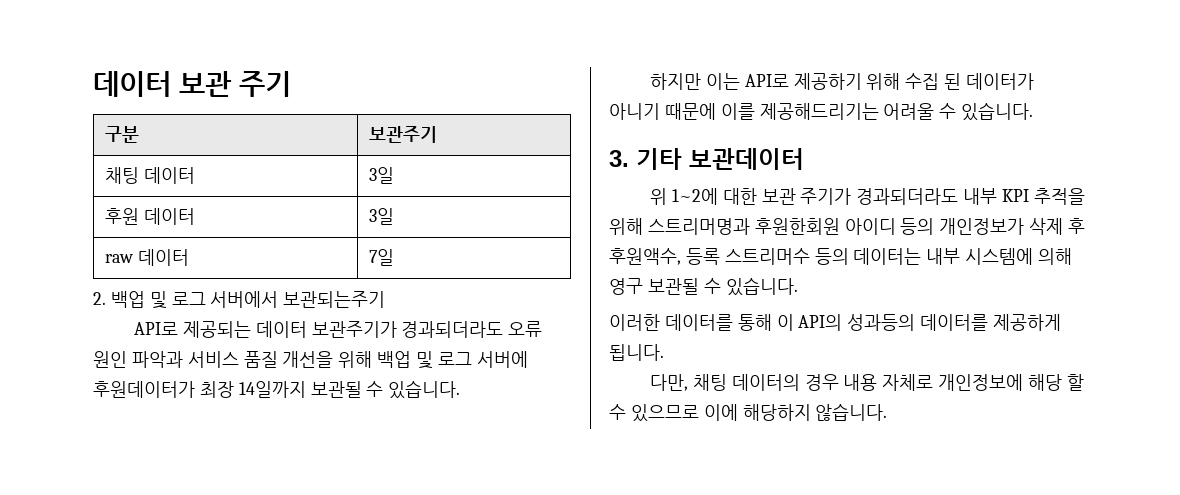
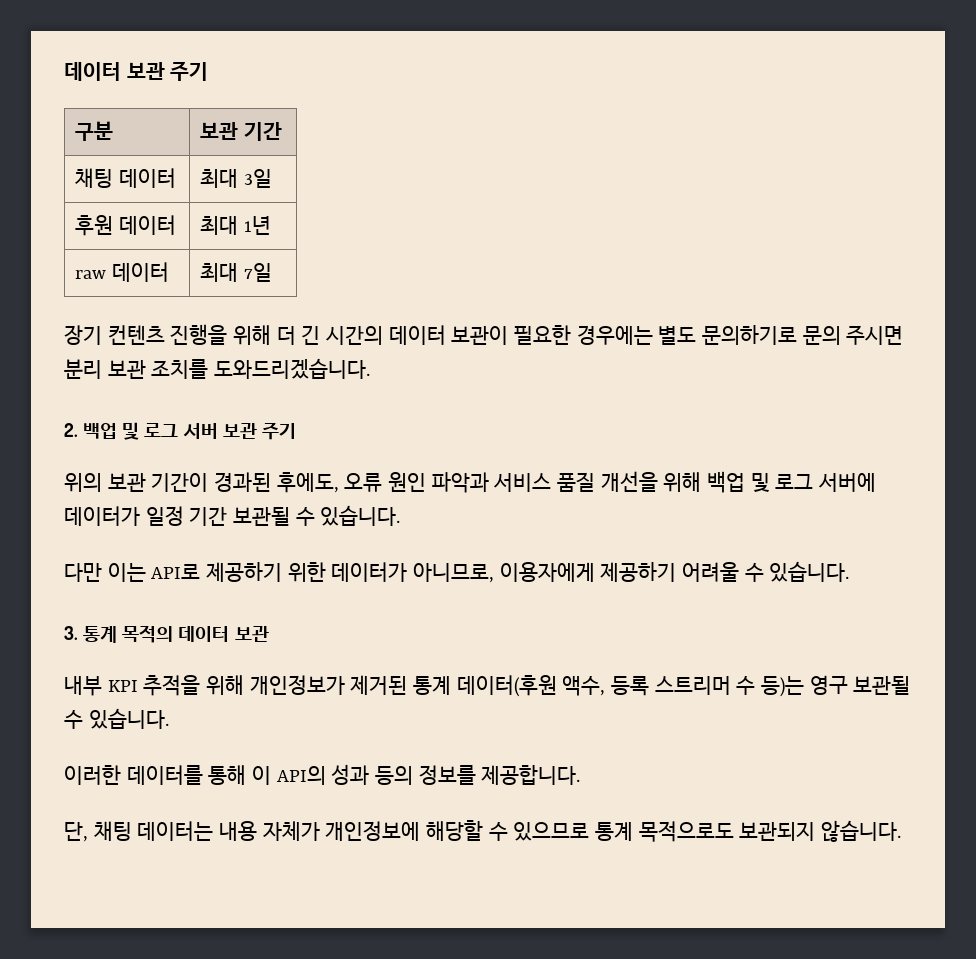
- 구분 | 보관주기
+ 구분 | 보관 기간
- 채팅 데이터 | 3일
+ 채팅 데이터 | 최대 3일
- 후원 데이터 | 3일
+ 후원 데이터 | 최대 1년
- raw 데이터 | 7일
+ raw 데이터 | 최대 7일
- 2. 백업 및 로그 서버에서 보관되는주기
- API로 제공되는 데이터 보관주기가 경과되더라도 오류 원인 파악과 서비스 품질 개선을 위해 백업 및 로그 서버에 후원데이터가 최장 14일까지 보관될 수 있습니다.
- 하지만 이는 API로 제공하기 위해 수집 된 데이터가 아니기 때문에 이를 제공해드리기는 어려울 수 있습니다.
- 3. 기타 보관데이터
- 위 1~2에 대한 보관 주기가 경과되더라도 내부 KPI 추적을 위해 스트리머명과 후원한회원 아이디 등의 개인정보가 삭제 후 후원액수, 등록 스트리머수 등의 데이터는 내부 시스템에 의해 영구 보관될 수 있습니다.
+ 장기 컨텐츠 진행을 위해 더 긴 시간의 데이터 보관이 필요한 경우에는 별도 문의하기로 문의 주시면 분리 보관 조치를 도와드리겠습니다.
+ 2. 백업 및 로그 서버 보관 주기
+ 위의 보관 기간이 경과된 후에도, 오류 원인 파악과 서비스 품질 개선을 위해 백업 및 로그 서버에 데이터가 일정 기간 보관될 수 있습니다.
+ 다만 이는 API로 제공하기 위한 데이터가 아니므로, 이용자에게 제공하기 어려울 수 있습니다.
+ 3. 통계 목적의 데이터 보관
+ 내부 KPI 추적을 위해 개인정보가 제거된 통계 데이터(후원 액수, 등록 스트리머 수 등)는 영구 보관될 수 있습니다.
- 이러한 데이터를 통해 이 API의 성과등의 데이터를 제공하게 됩니다.
- 다만, 채팅 데이터의 경우 내용 자체로 개인정보에 해당 할 수 있으므로 이에 해당하지 않습니다.
+ 이러한 데이터를 통해 이 API의 성과 등의 정보를 제공합니다.
+ 단, 채팅 데이터는 내용 자체가 개인정보에 해당할 수 있으므로 통계 목적으로도 보관되지 않습니다.

